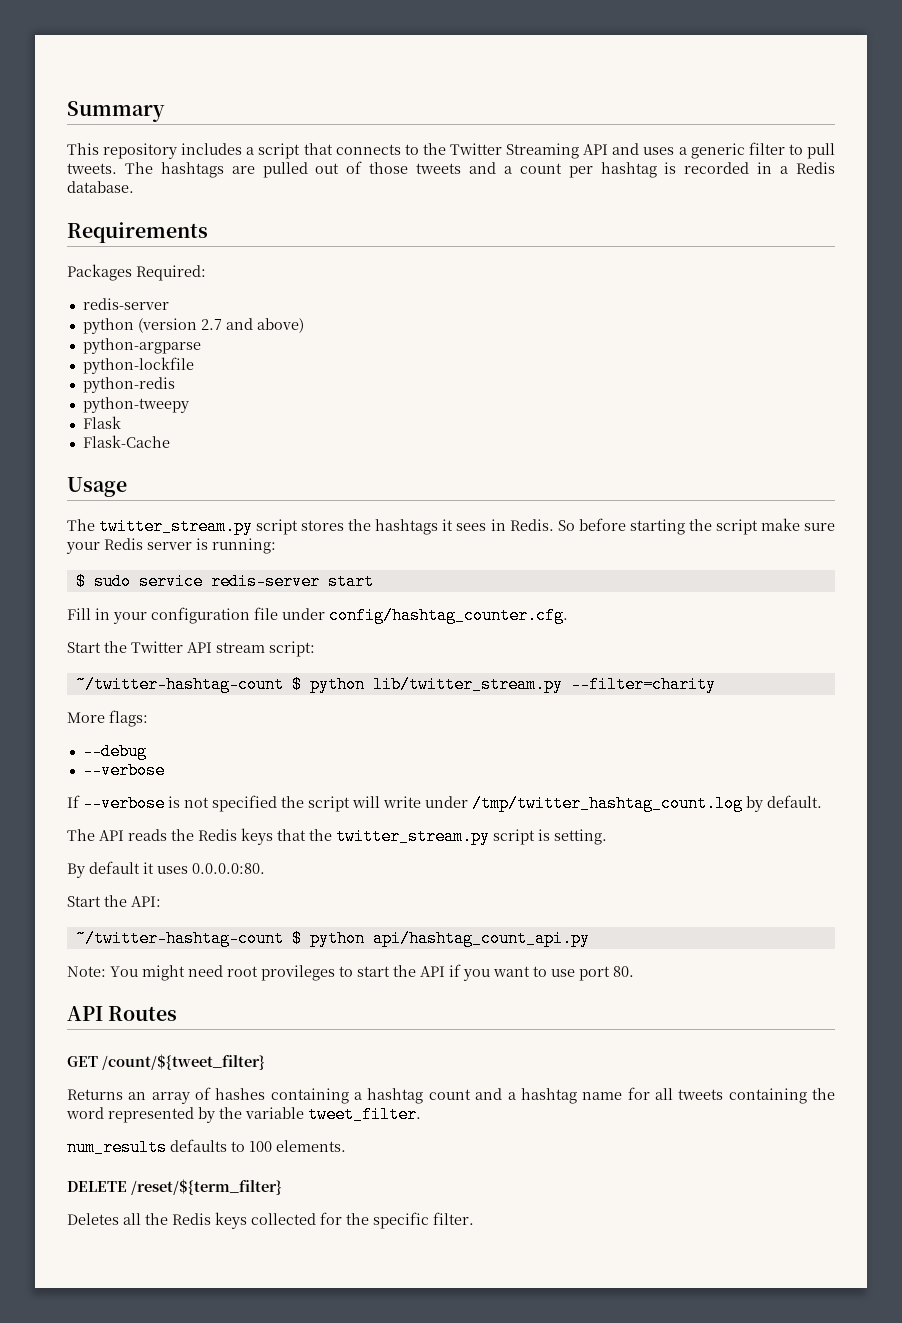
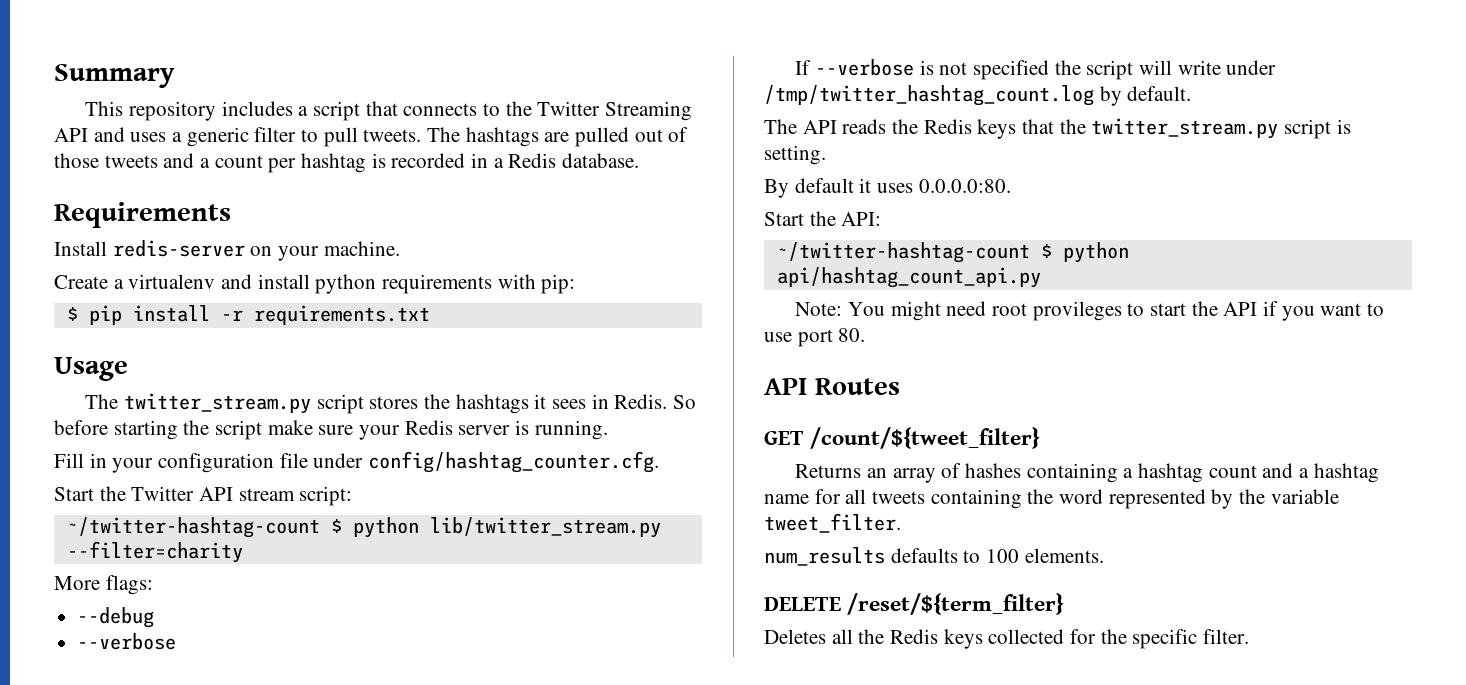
- Packages Required:
- redis-server
- python (version 2.7 and above)
- python-argparse
- python-lockfile
- python-redis
- python-tweepy
- Flask
- Flask-Cache
+ Install redis-server on your machine.
+ Create a virtualenv and install python requirements with pip:
+ $ pip install -r requirements.txt
- So before starting the script make sure your Redis server is running:
- $ sudo service redis-server start
+ So before starting the script make sure your Redis server is running.

